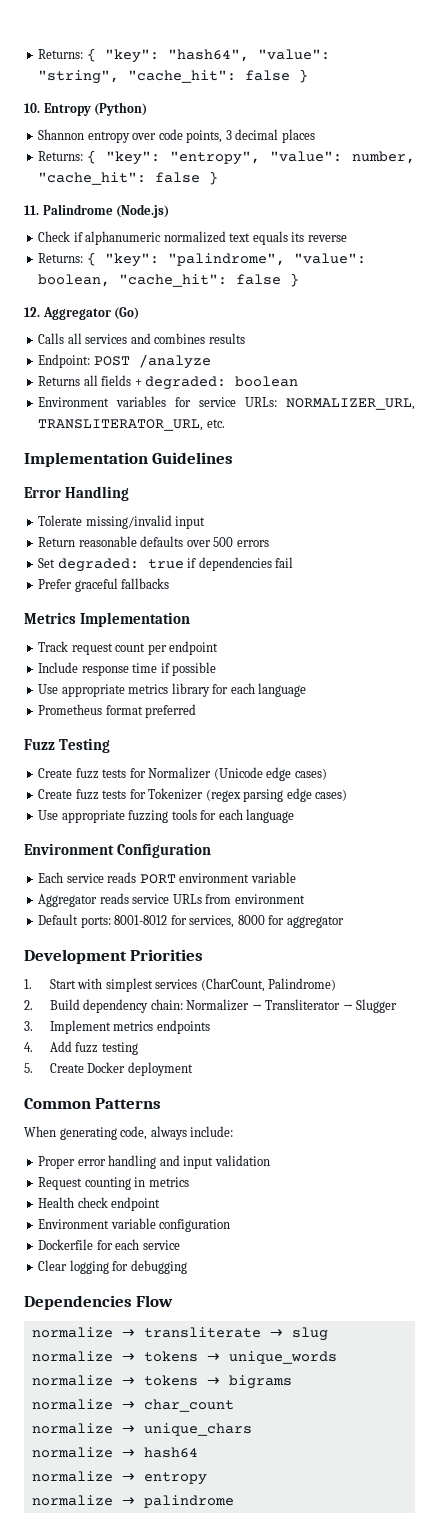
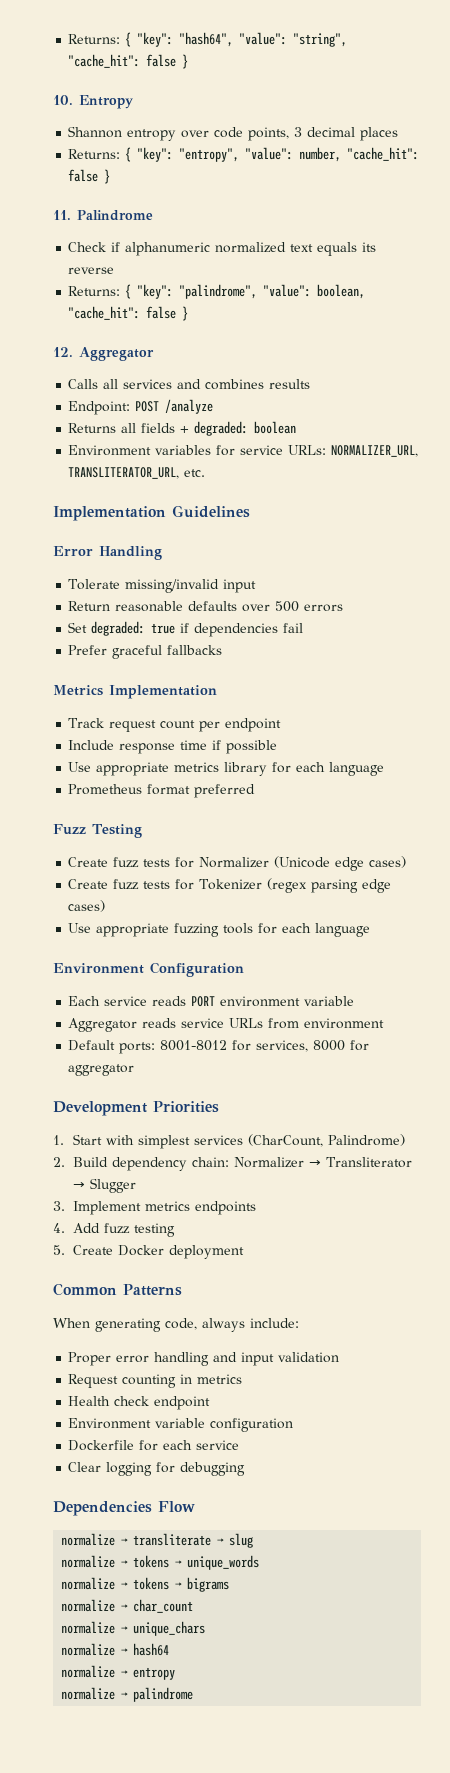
- 10. Entropy (Python)
+ 10. Entropy
- 11. Palindrome (Node.js)
+ 11. Palindrome
- 12. Aggregator (Go)
+ 12. Aggregator

